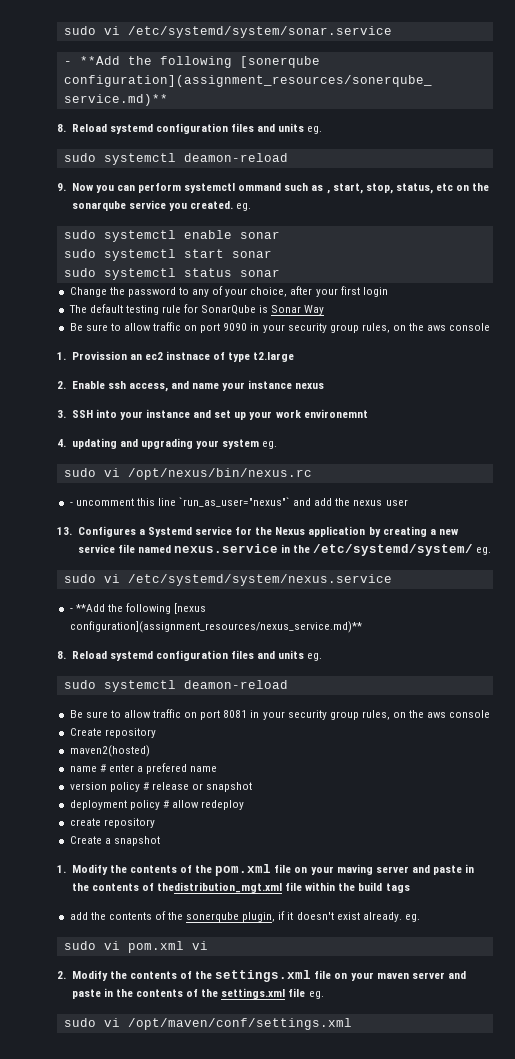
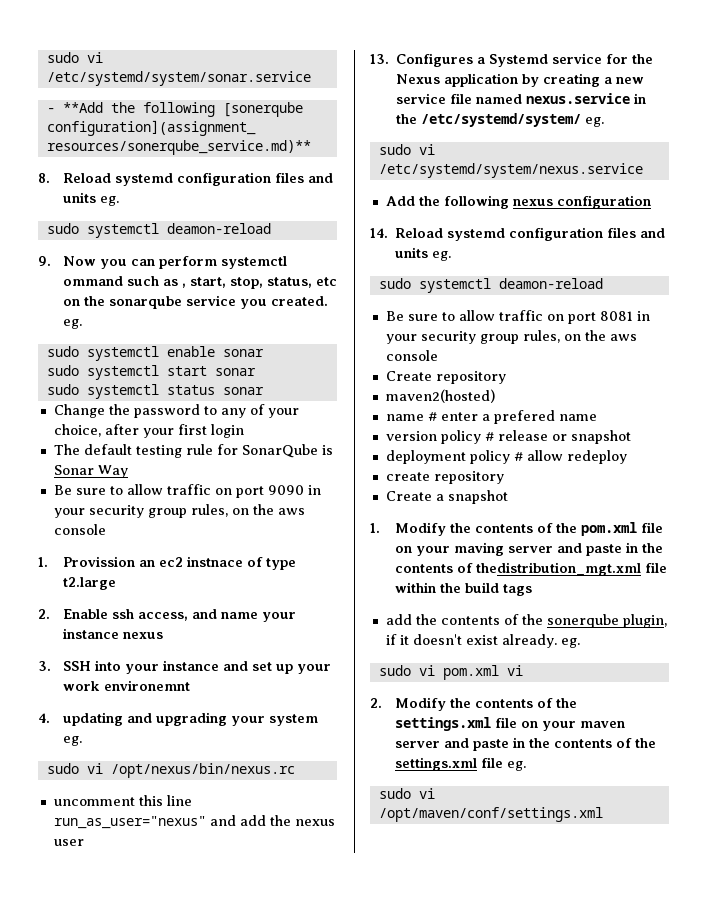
- - uncomment this line `run_as_user="nexus"` and add the nexus user
+ uncomment this line run_as_user="nexus" and add the nexus user
- - **Add the following [nexus configuration](assignment_resources/nexus_service.md)**
- 8. Reload systemd configuration files and units eg.
+ Add the following nexus configuration
+ 14. Reload systemd configuration files and units eg.

